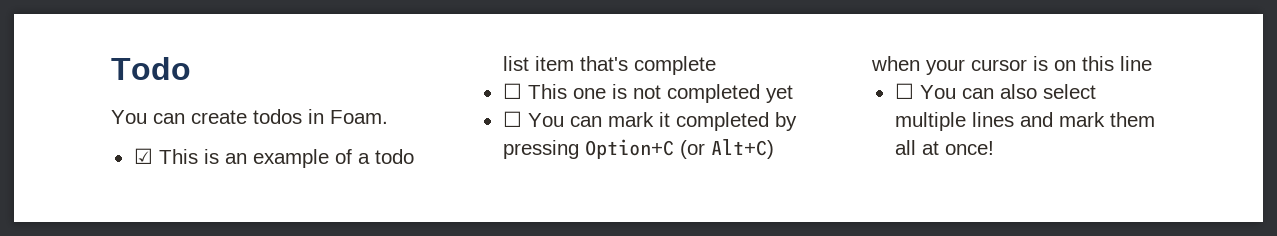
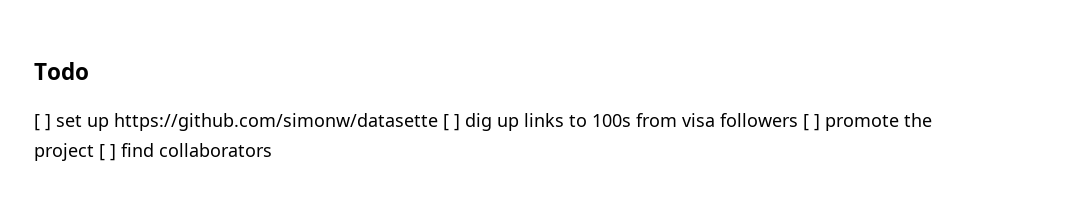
- You can create todos in Foam.
- ☑ This is an example of a todo list item that's complete
- ☐ This one is not completed yet
- ☐ You can mark it completed by pressing Option+C (or Alt+C) when your cursor is on this line
- ☐ You can also select multiple lines and mark them all at once!
+ [ ] set up https://github.com/simonw/datasette [ ] dig up links to 100s from visa followers [ ] promote the project [ ] find collaborators

